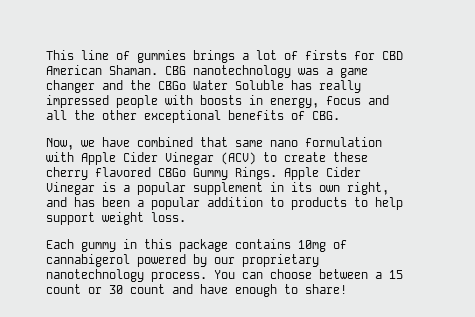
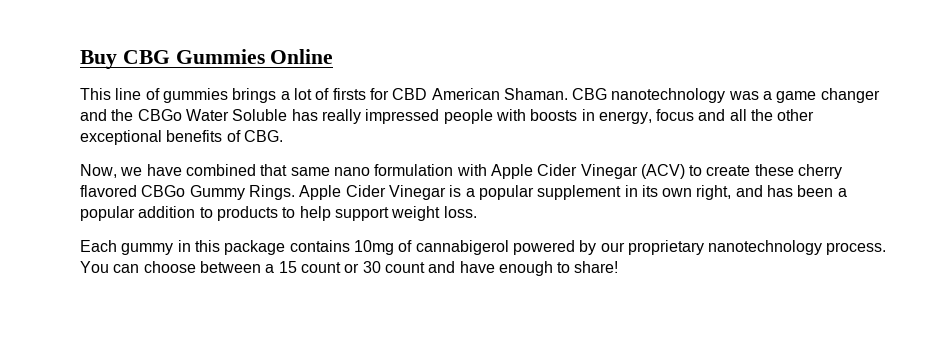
+ Buy CBG Gummies Online

